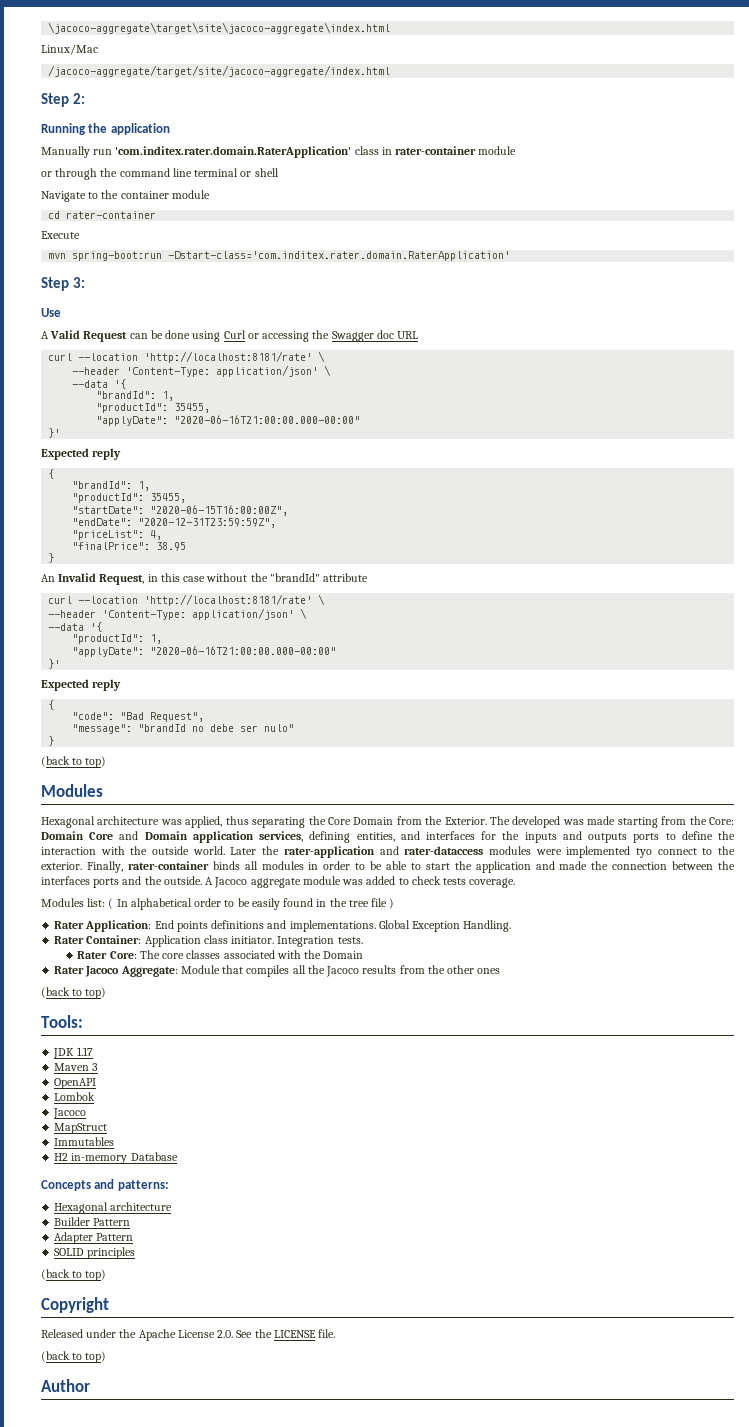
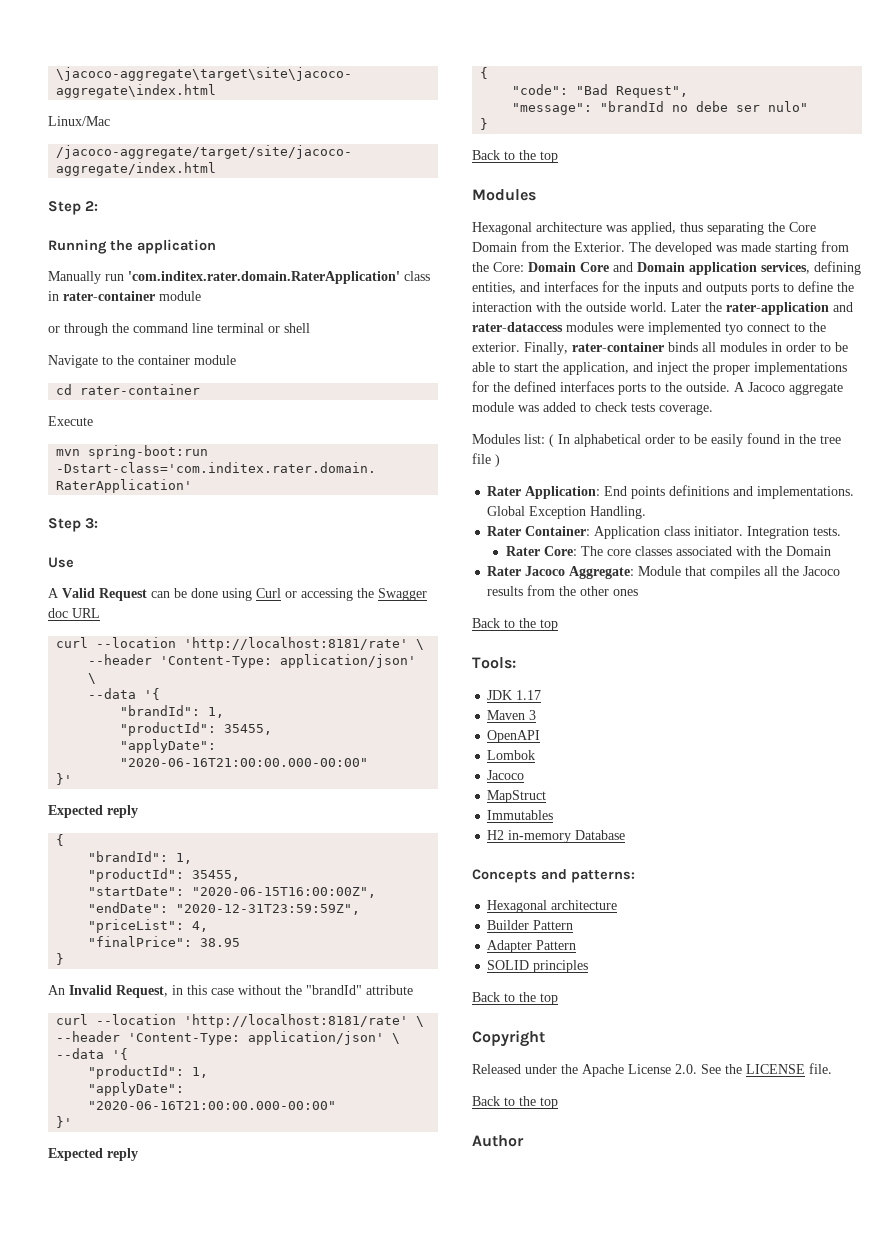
  "message": "brandId no debe ser nulo"
  }
- (back to top)
+ Back to the top
- Finally, rater-container binds all modules in order to be able to start the application and made the connection between the interfaces ports and the outside.
+ Finally, rater-container binds all modules in order to be able to start the application, and inject the proper implementations for the defined interfaces ports to the outside.
  Rater Jacoco Aggregate: Module that compiles all the Jacoco results from the other ones
- (back to top)
+ Back to the top
  SOLID principles
- (back to top)
+ Back to the top
  Released under the Apache License 2.0. See the LICENSE file.
- (back to top)
+ Back to the top

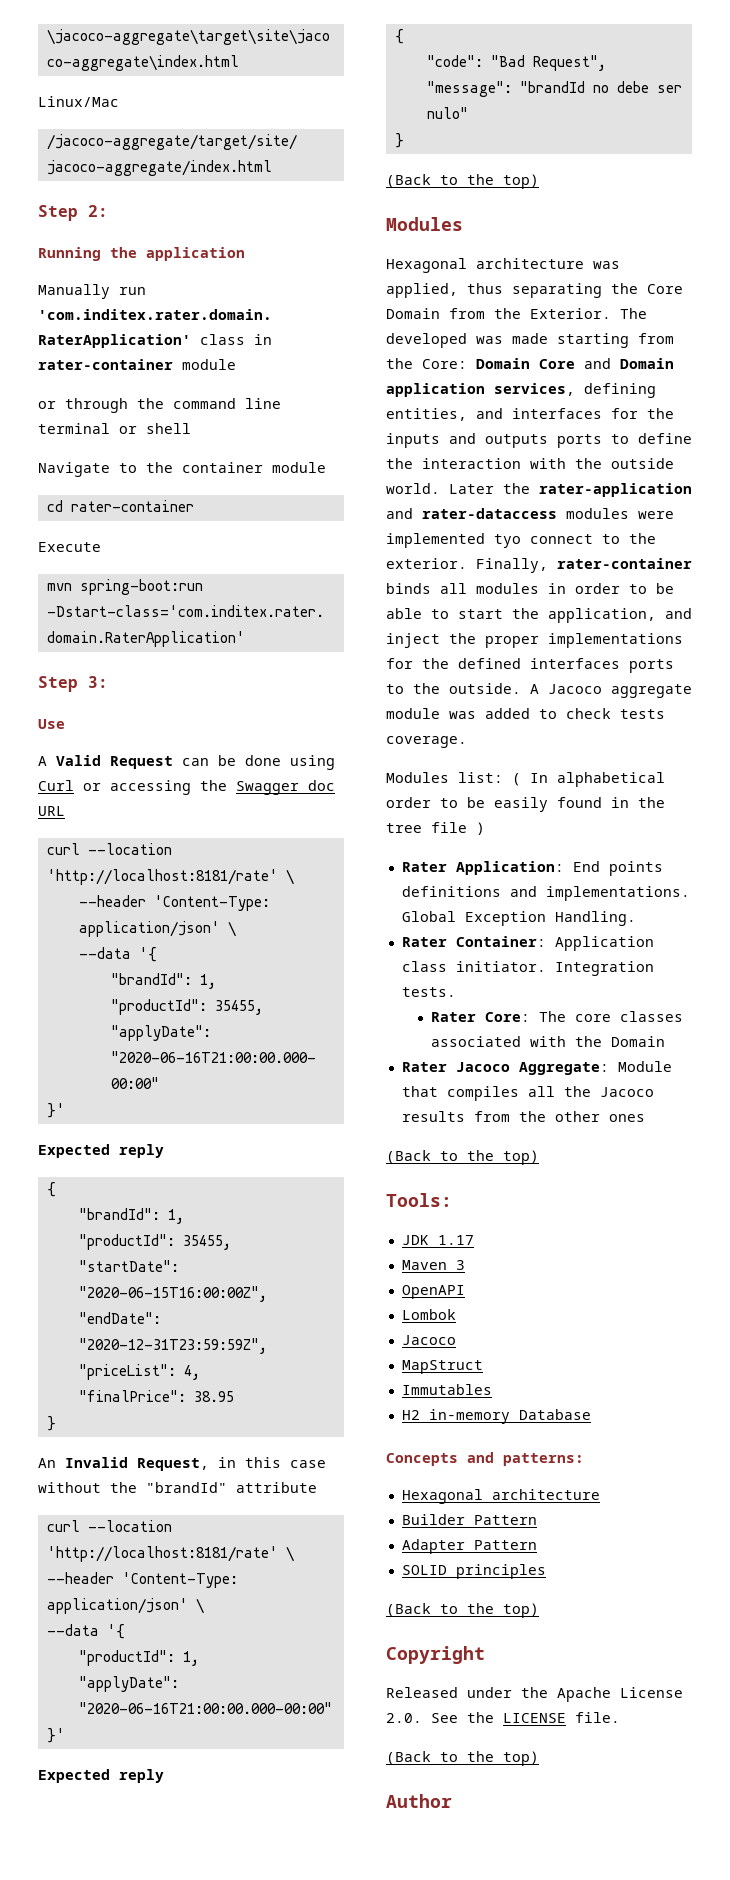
  "message": "brandId no debe ser nulo"
  }
- Back to the top
+ (Back to the top)
  Rater Jacoco Aggregate: Module that compiles all the Jacoco results from the other ones
- Back to the top
+ (Back to the top)
  SOLID principles
- Back to the top
+ (Back to the top)
  Released under the Apache License 2.0. See the LICENSE file.
- Back to the top
+ (Back to the top)

